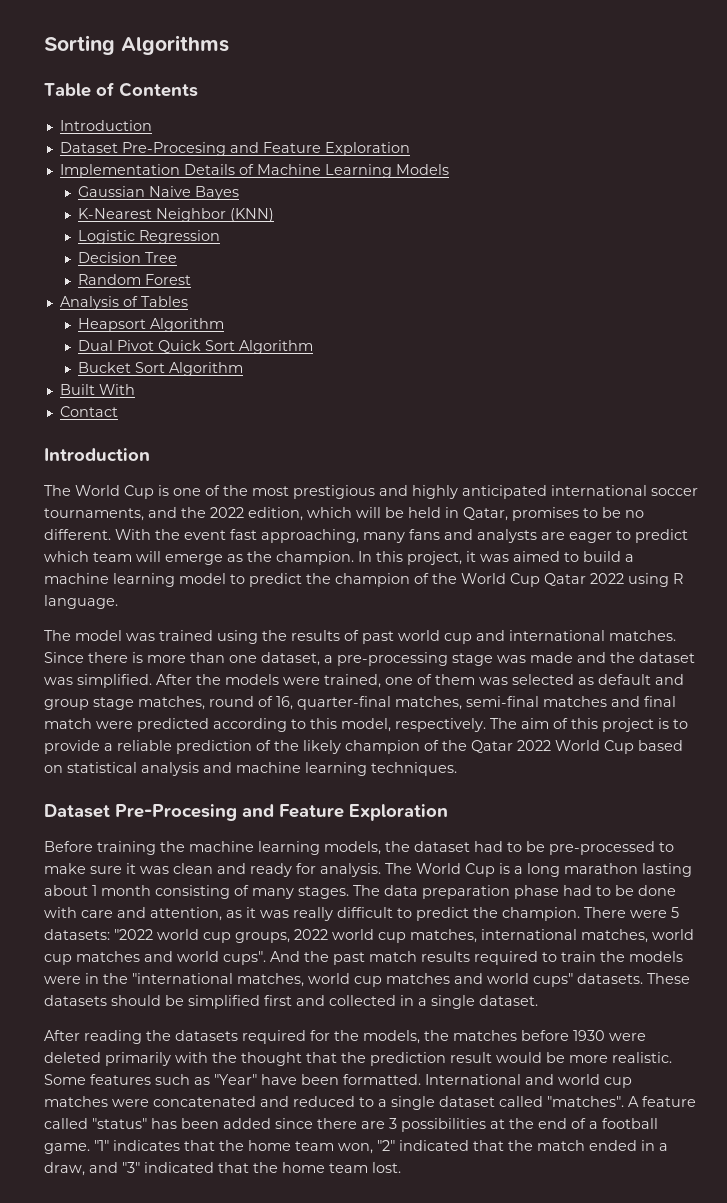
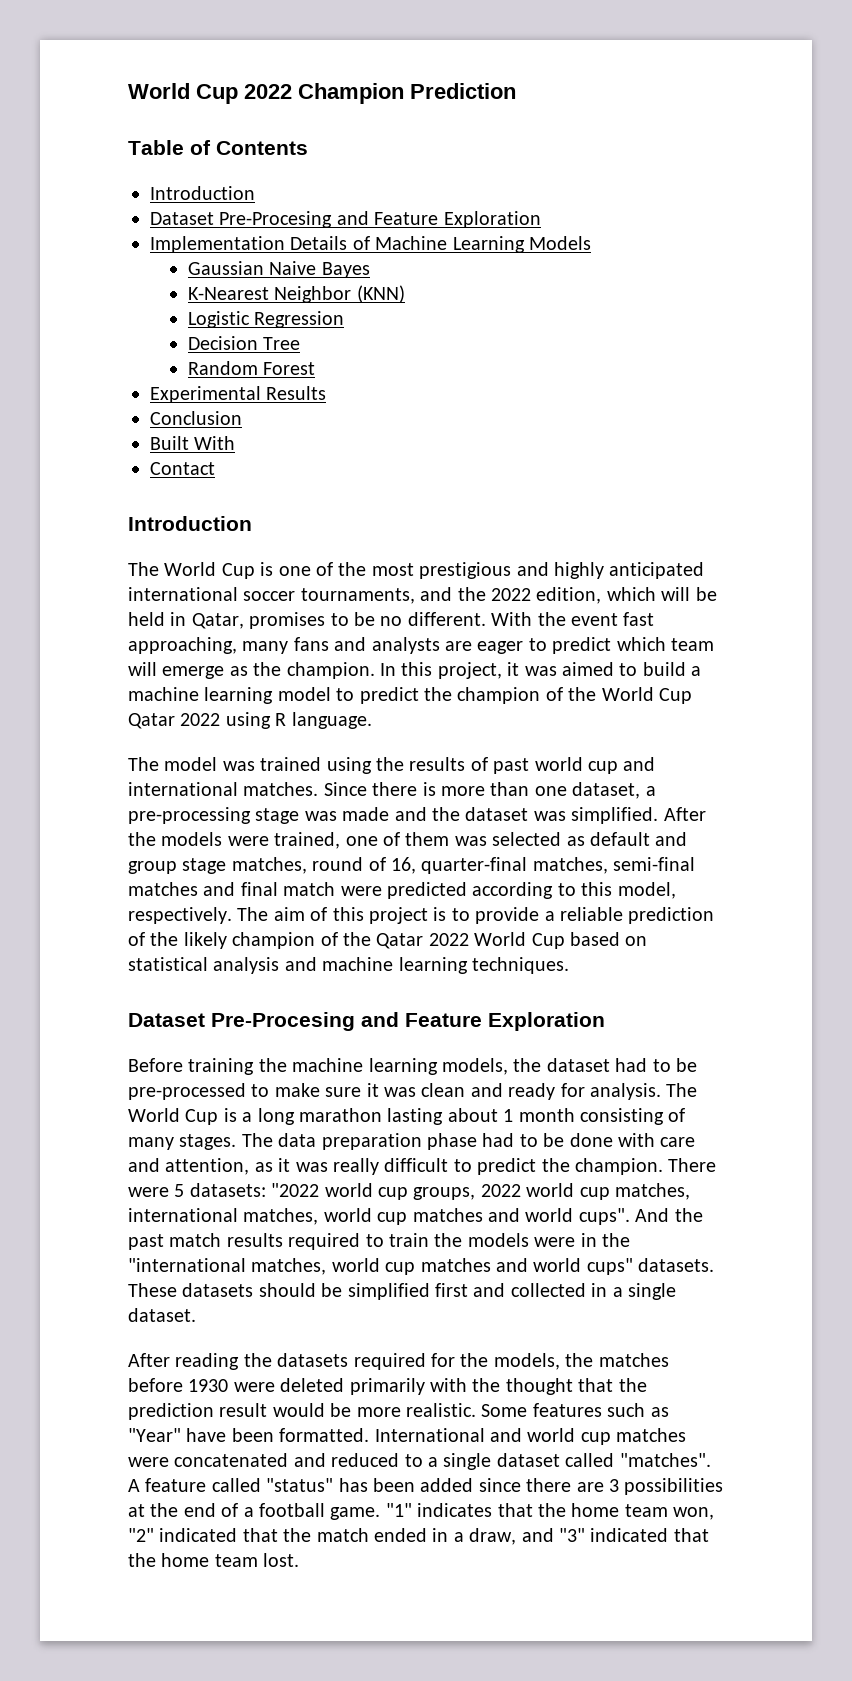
- Sorting Algorithms
+ World Cup 2022 Champion Prediction
- Analysis of Tables
- Heapsort Algorithm
- Dual Pivot Quick Sort Algorithm
- Bucket Sort Algorithm
+ Experimental Results
+ Conclusion

